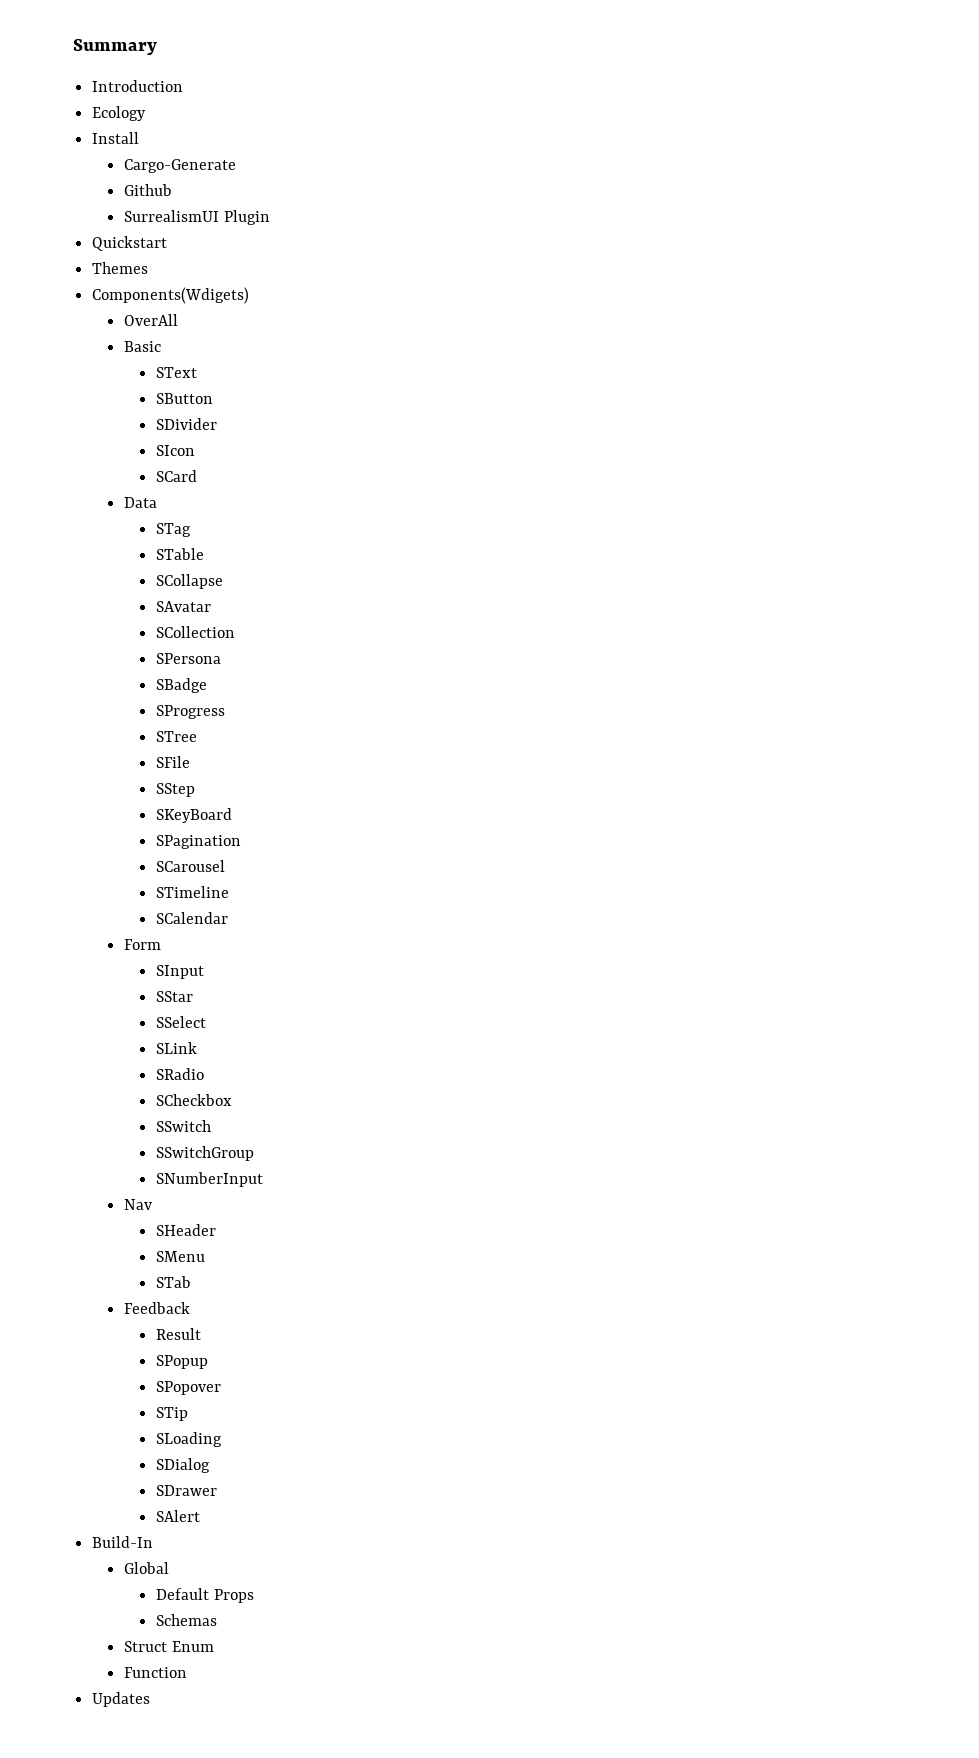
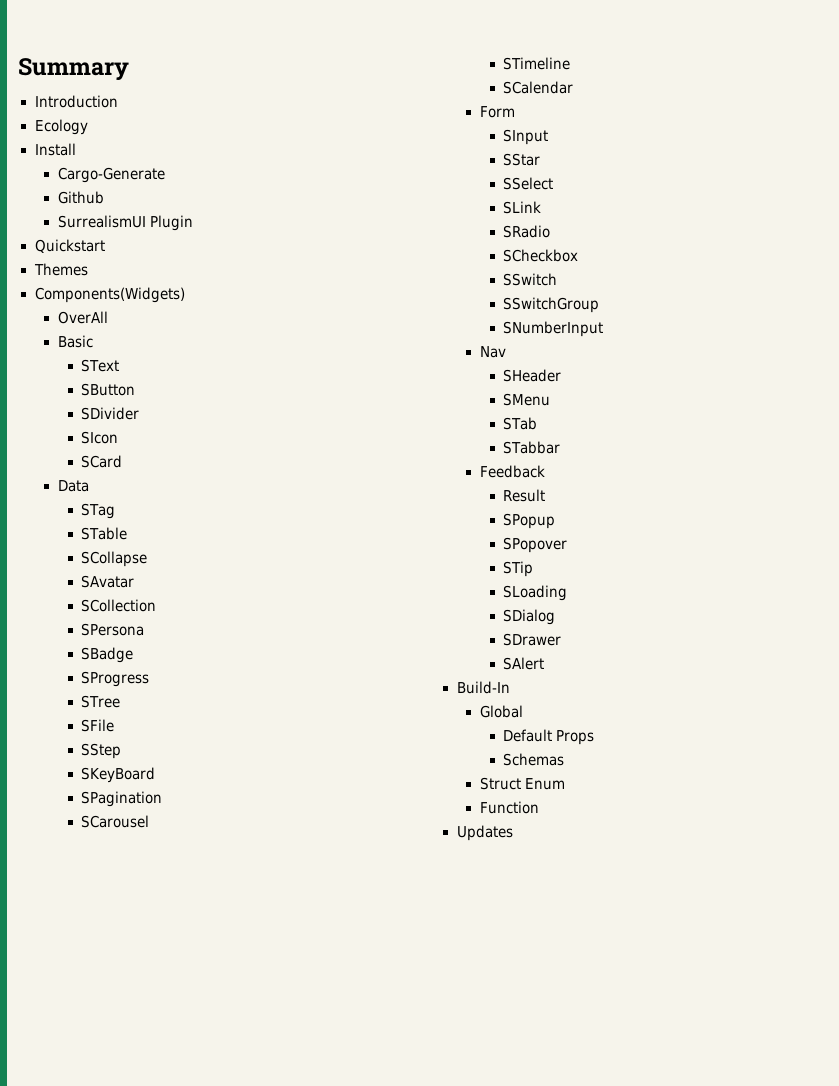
- Components(Wdigets)
+ Components(Widgets)
+ STabbar

